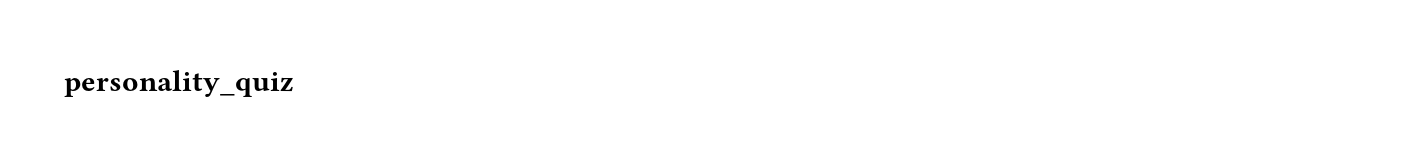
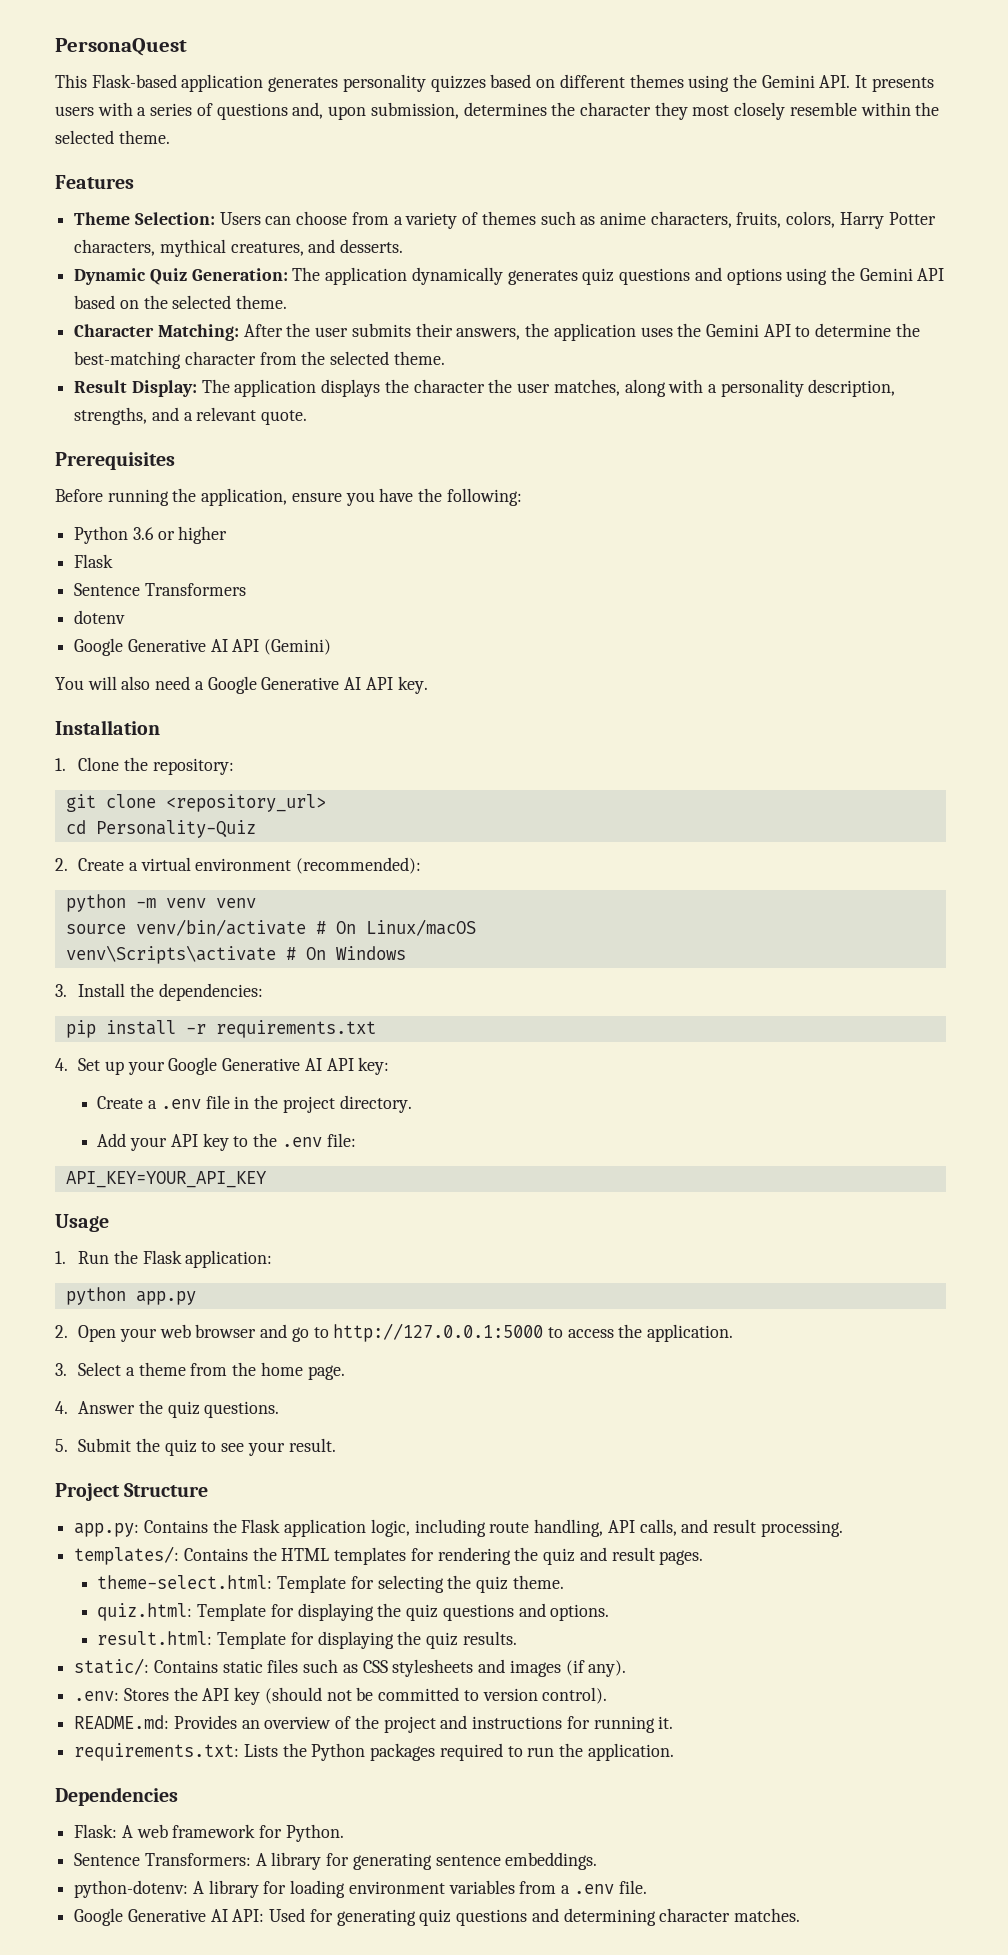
- personality_quiz
+ PersonaQuest
+ This Flask-based application generates personality quizzes based on different themes using the Gemini API. It presents users with a series of questions and, upon submission, determines the character they most closely resemble within the selected theme.
+ Features
+ Theme Selection: Users can choose from a variety of themes such as anime characters, fruits, colors, Harry Potter characters, mythical creatures, and desserts.
+ Dynamic Quiz Generation: The application dynamically generates quiz questions and options using the Gemini API based on the selected theme.
+ Character Matching: After the user submits their answers, the application uses the Gemini API to determine the best-matching character from the selected theme.
+ Result Display: The application displays the character the user matches, along with a personality description, strengths, and a relevant quote.
+ Prerequisites
+ Before running the application, ensure you have the following:
+ Python 3.6 or higher
+ Flask
+ Sentence Transformers
+ dotenv
+ Google Generative AI API (Gemini)
+ You will also need a Google Generative AI API key.
+ Installation
+ 1. Clone the repository:
+ git clone <repository_url>
+ cd Personality-Quiz
+ 2. Create a virtual environment (recommended):
+ python -m venv venv
+ source venv/bin/activate # On Linux/macOS
+ venv\Scripts\activate # On Windows
+ 3. Install the dependencies:
+ pip install -r requirements.txt
+ 4. Set up your Google Generative AI API key:
+ Create a .env file in the project directory.
+ Add your API key to the .env file:
+ API_KEY=YOUR_API_KEY
+ Usage
+ 1. Run the Flask application:
+ python app.py
+ 2. Open your web browser and go to http://127.0.0.1:5000 to access the application.
+ 3. Select a theme from the home page.
+ 4. Answer the quiz questions.
+ 5. Submit the quiz to see your result.
+ Project Structure
+ app.py: Contains the Flask application logic, including route handling, API calls, and result processing.
+ templates/: Contains the HTML templates for rendering the quiz and result pages.
+ theme-select.html: Template for selecting the quiz theme.
+ quiz.html: Template for displaying the quiz questions and options.
+ result.html: Template for displaying the quiz results.
+ static/: Contains static files such as CSS stylesheets and images (if any).
+ .env: Stores the API key (should not be committed to version control).
+ README.md: Provides an overview of the project and instructions for running it.
+ requirements.txt: Lists the Python packages required to run the application.
+ Dependencies
+ Flask: A web framework for Python.
+ Sentence Transformers: A library for generating sentence embeddings.
+ python-dotenv: A library for loading environment variables from a .env file.
+ Google Generative AI API: Used for generating quiz questions and determining character matches.

